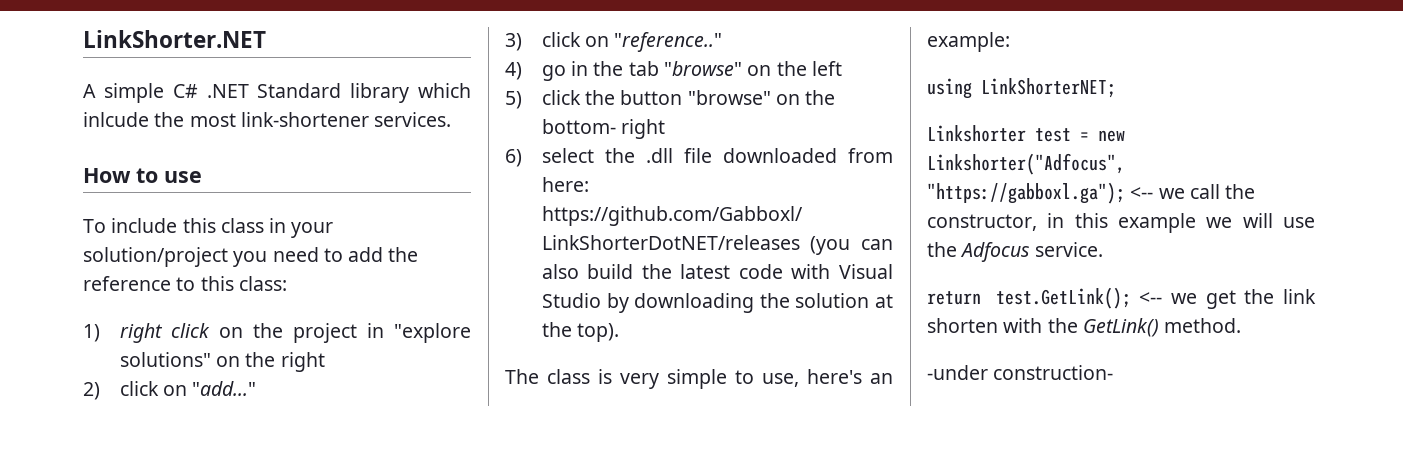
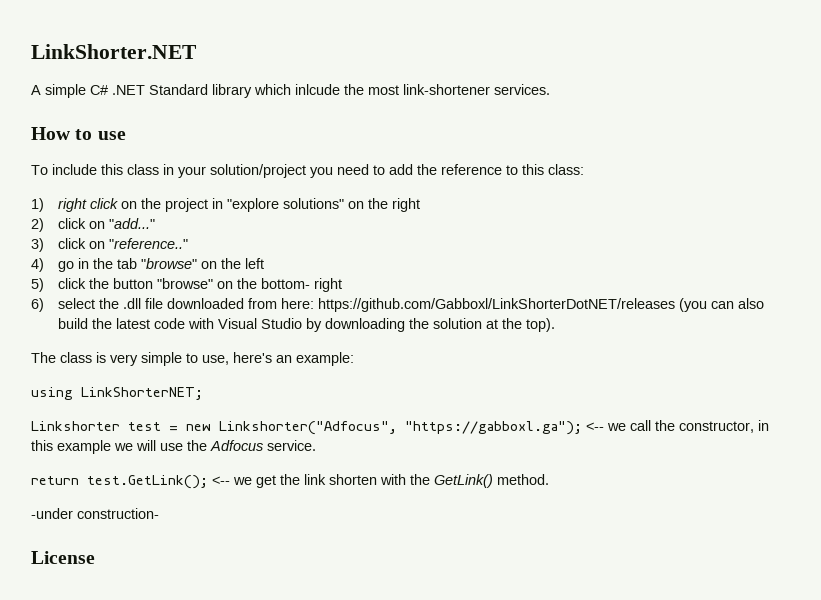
+ License

